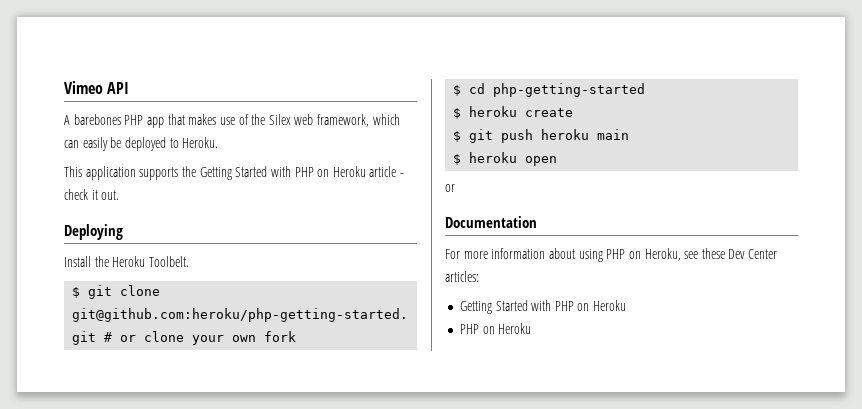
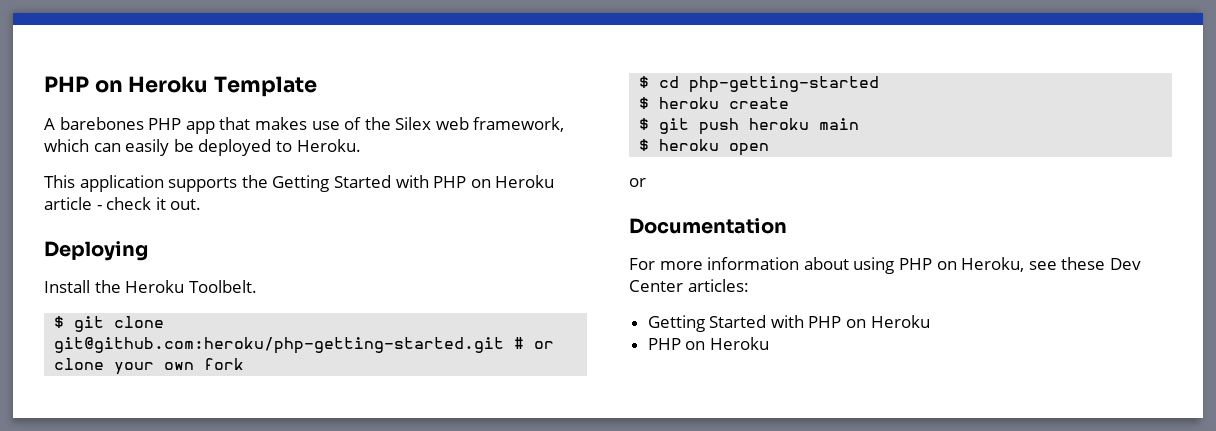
- Vimeo API
+ PHP on Heroku Template

